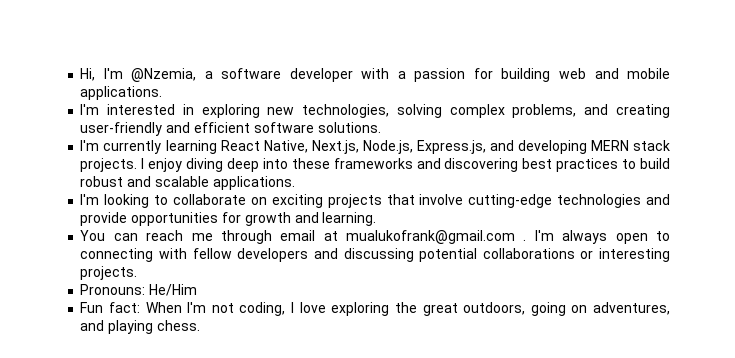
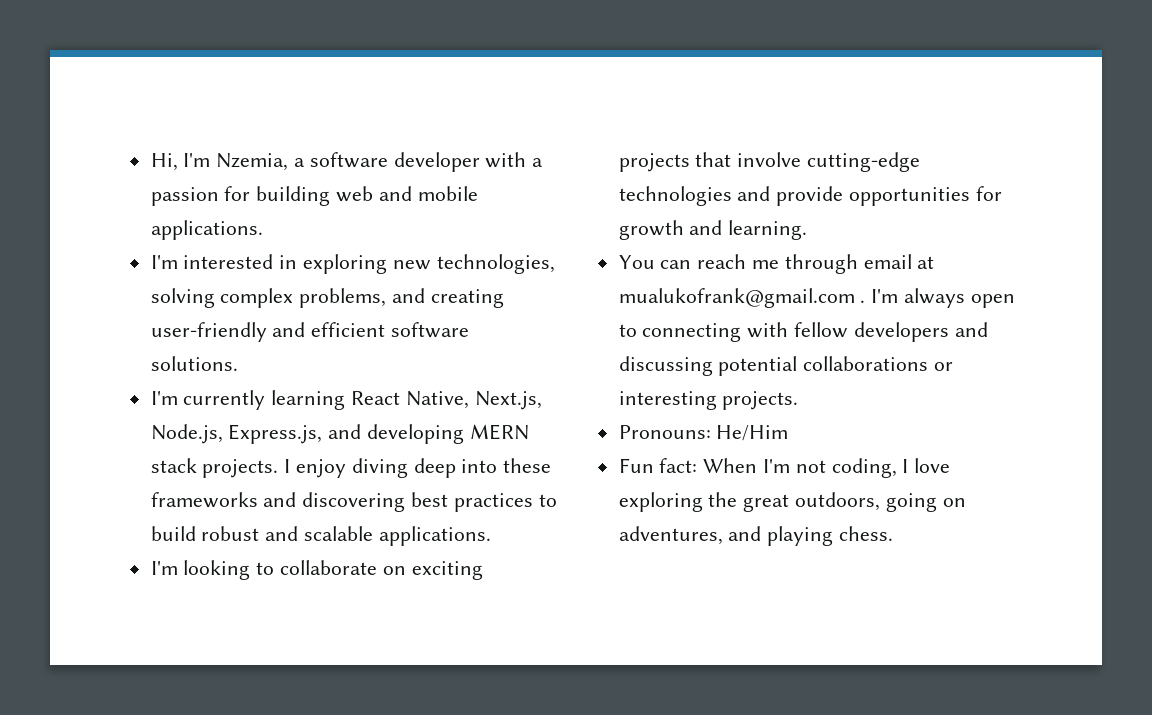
- Hi, I'm @Nzemia, a software developer with a passion for building web and mobile applications.
+ Hi, I'm Nzemia, a software developer with a passion for building web and mobile applications.

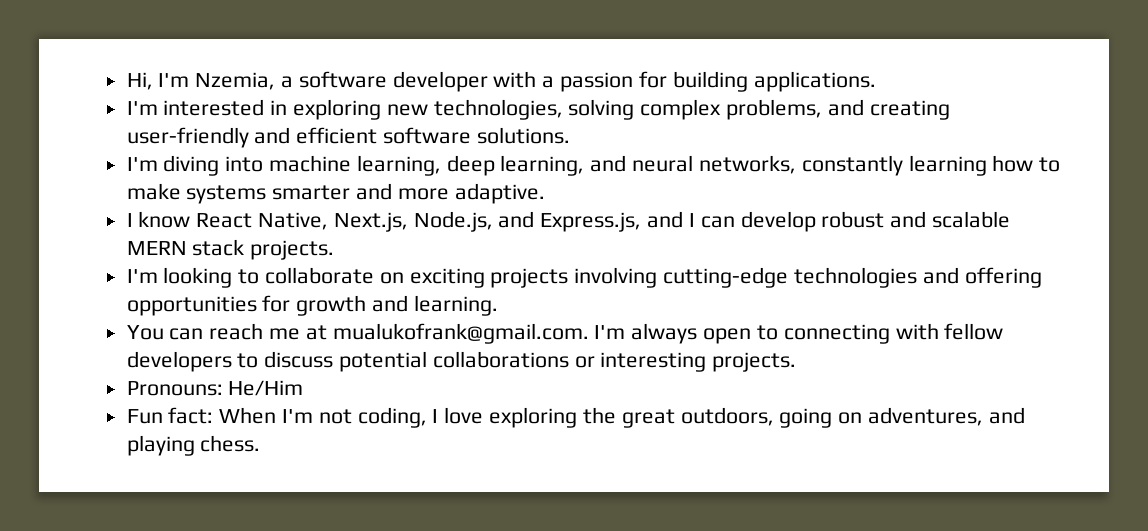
- Hi, I'm Nzemia, a software developer with a passion for building web and mobile applications.
+ Hi, I'm Nzemia, a software developer with a passion for building applications.
- I'm currently learning React Native, Next.js, Node.js, Express.js, and developing MERN stack projects. I enjoy diving deep into these frameworks and discovering best practices to build robust and scalable applications.
+ I'm diving into machine learning, deep learning, and neural networks, constantly learning how to make systems smarter and more adaptive.
+ I know React Native, Next.js, Node.js, and Express.js, and I can develop robust and scalable MERN stack projects.
- I'm looking to collaborate on exciting projects that involve cutting-edge technologies and provide opportunities for growth and learning.
+ I'm looking to collaborate on exciting projects involving cutting-edge technologies and offering opportunities for growth and learning.
- You can reach me through email at mualukofrank@gmail.com . I'm always open to connecting with fellow developers and discussing potential collaborations or interesting projects.
+ You can reach me at mualukofrank@gmail.com. I'm always open to connecting with fellow developers to discuss potential collaborations or interesting projects.

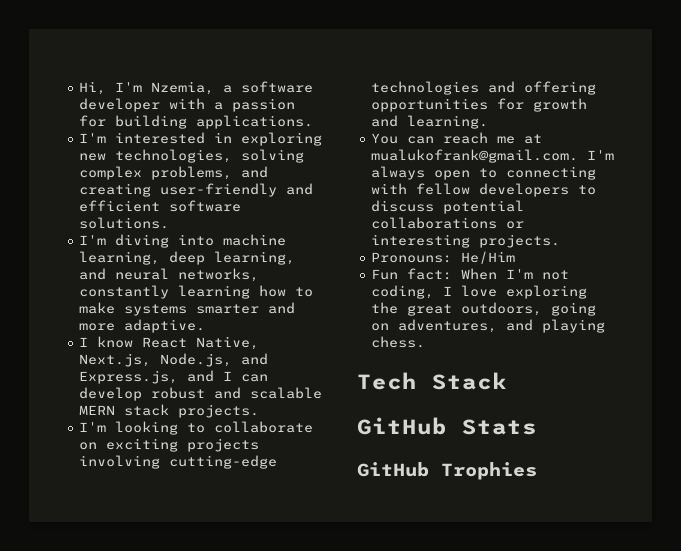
+ Tech Stack
+ GitHub Stats
+ GitHub Trophies

